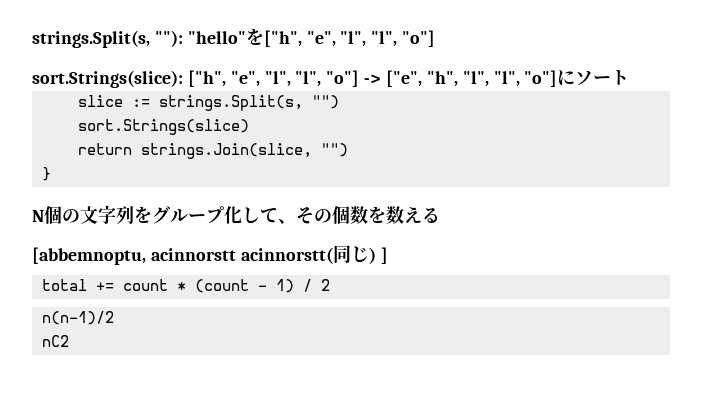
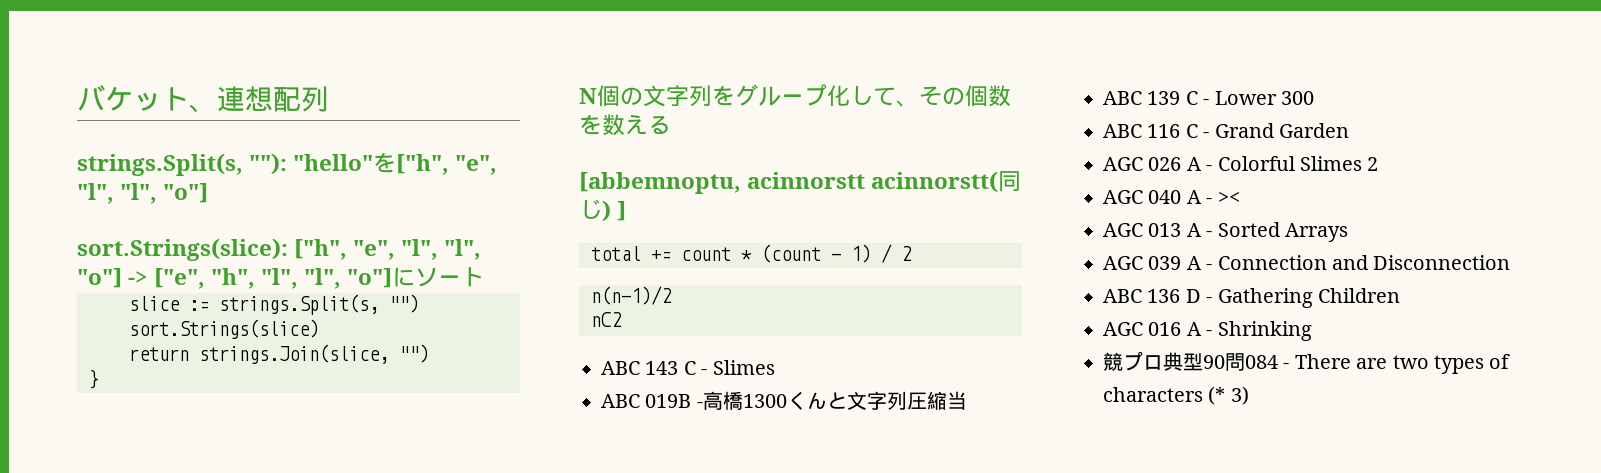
+ バケット、連想配列
+ ABC 143 C - Slimes
+ ABC 019B -高橋1300くんと文字列圧縮当
+ ABC 139 C - Lower 300
+ ABC 116 C - Grand Garden
+ AGC 026 A - Colorful Slimes 2
+ AGC 040 A - ><
+ AGC 013 A - Sorted Arrays
+ AGC 039 A - Connection and Disconnection
+ ABC 136 D - Gathering Children
+ AGC 016 A - Shrinking
+ 競プロ典型90問084 - There are two types of characters (* 3)

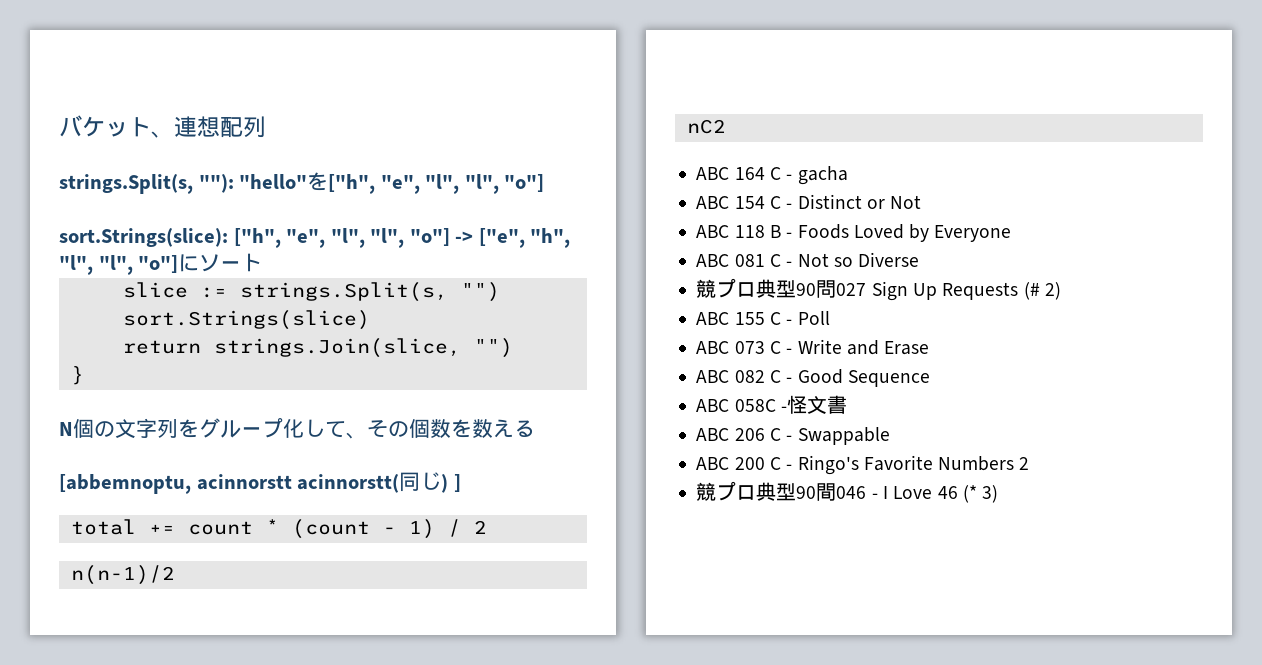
- ABC 143 C - Slimes
- ABC 019B -高橋1300くんと文字列圧縮当
- ABC 139 C - Lower 300
- ABC 116 C - Grand Garden
- AGC 026 A - Colorful Slimes 2
- AGC 040 A - ><
- AGC 013 A - Sorted Arrays
- AGC 039 A - Connection and Disconnection
- ABC 136 D - Gathering Children
- AGC 016 A - Shrinking
- 競プロ典型90問084 - There are two types of characters (* 3)
+ ABC 164 C - gacha
+ ABC 154 C - Distinct or Not
+ ABC 118 B - Foods Loved by Everyone
+ ABC 081 C - Not so Diverse
+ 競プロ典型90問027 Sign Up Requests (# 2)
+ ABC 155 C - Poll
+ ABC 073 C - Write and Erase
+ ABC 082 C - Good Sequence
+ ABC 058C -怪文書
+ ABC 206 C - Swappable
+ ABC 200 C - Ringo's Favorite Numbers 2
+ 競プロ典型90間046 - I Love 46 (* 3)

